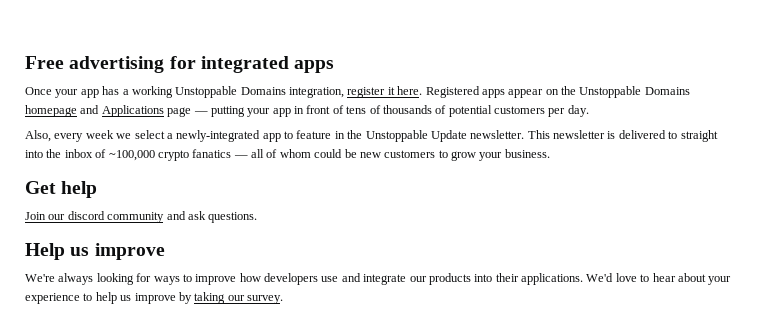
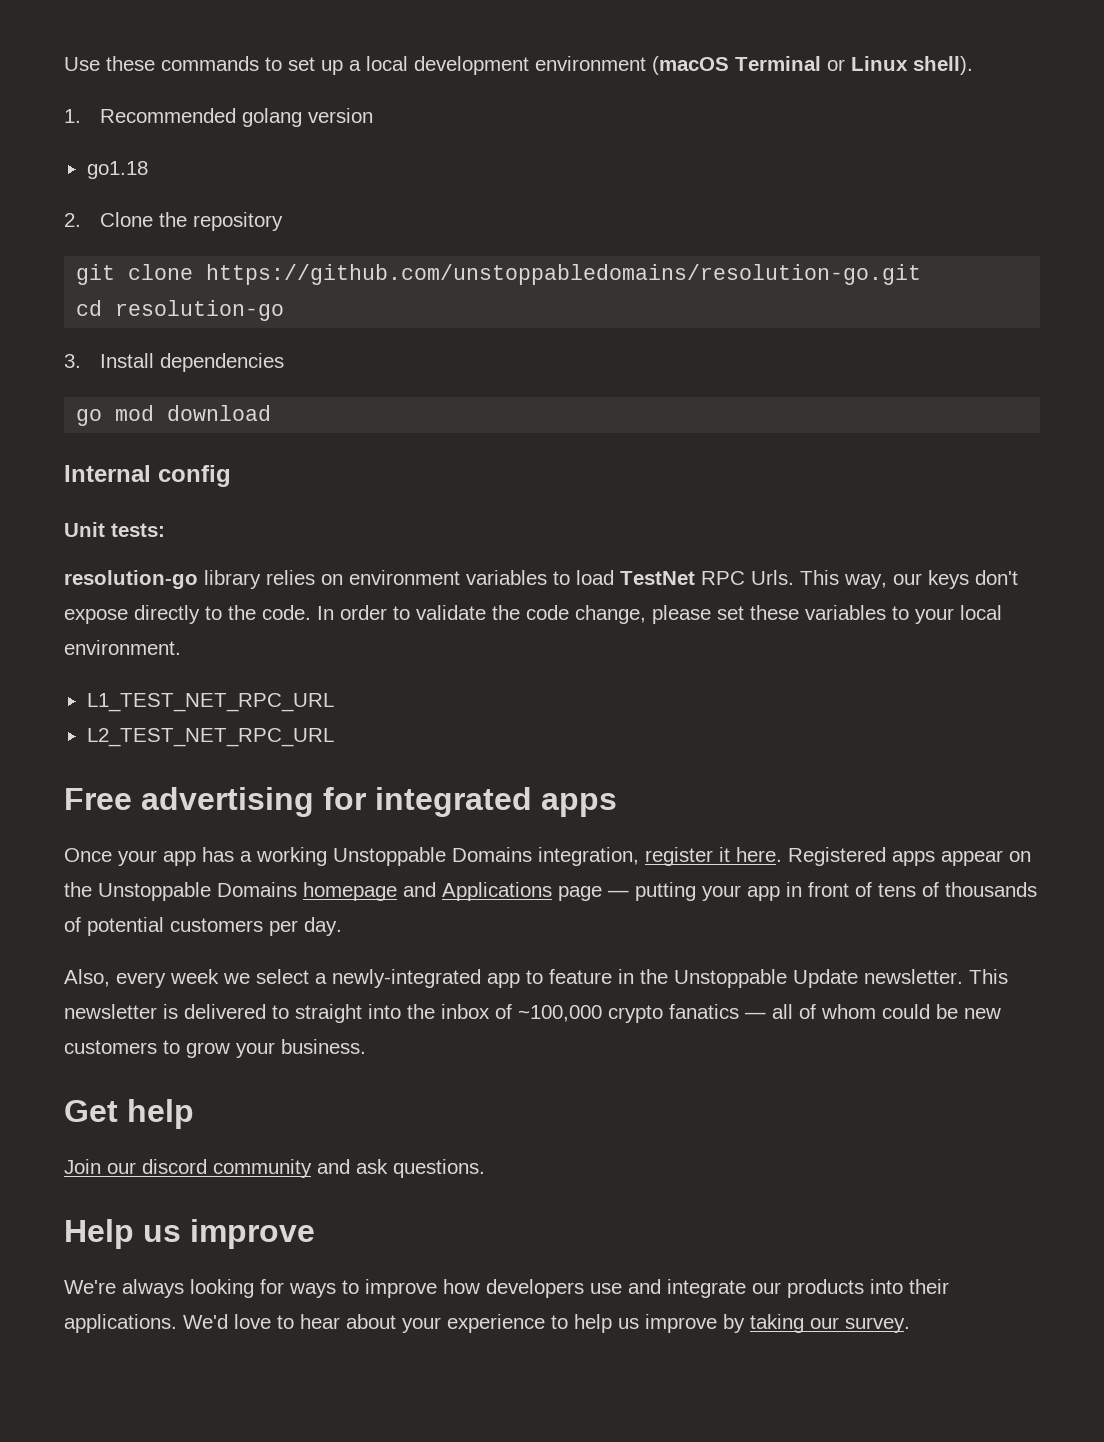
+ Use these commands to set up a local development environment (macOS Terminal or Linux shell).
+ 1. Recommended golang version
+ go1.18
+ 2. Clone the repository
+ git clone https://github.com/unstoppabledomains/resolution-go.git
+ cd resolution-go
+ 3. Install dependencies
+ go mod download
+ Internal config
+ Unit tests:
+ resolution-go library relies on environment variables to load TestNet RPC Urls. This way, our keys don't expose directly to the code. In order to validate the code change, please set these variables to your local environment.
+ L1_TEST_NET_RPC_URL
+ L2_TEST_NET_RPC_URL

